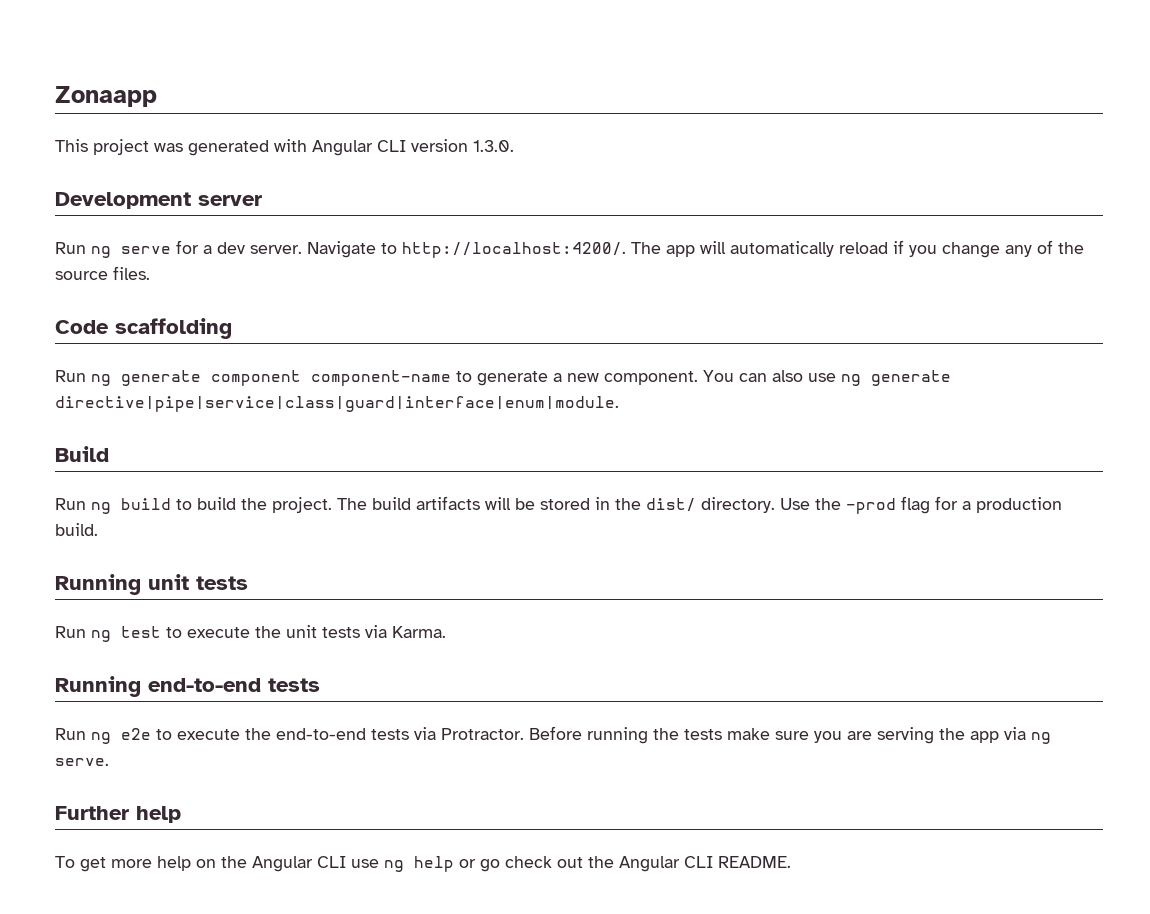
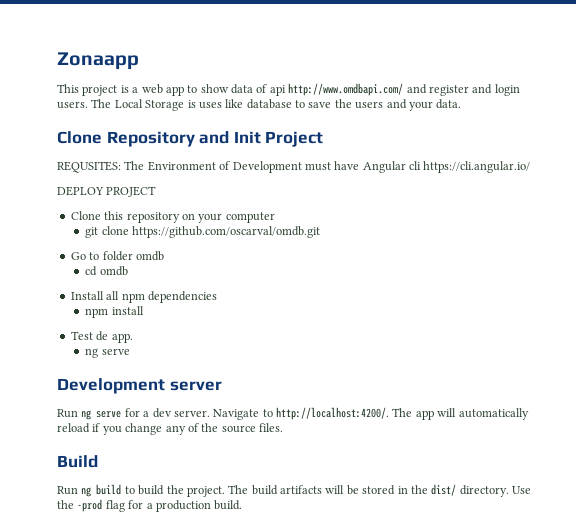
- This project was generated with Angular CLI version 1.3.0.
+ This project is a web app to show data of api http://www.omdbapi.com/ and register and login users. The Local Storage is uses like database to save the users and your data.
+ Clone Repository and Init Project
+ REQUSITES: The Environment of Development must have Angular cli https://cli.angular.io/
+ DEPLOY PROJECT
+ Clone this repository on your computer
+ git clone https://github.com/oscarval/omdb.git
+ Go to folder omdb
+ cd omdb
+ Install all npm dependencies
+ npm install
+ Test de app.
+ ng serve
- Code scaffolding
- Run ng generate component component-name to generate a new component. You can also use ng generate directive|pipe|service|class|guard|interface|enum|module.
- Running unit tests
- Run ng test to execute the unit tests via Karma.
- Running end-to-end tests
- Run ng e2e to execute the end-to-end tests via Protractor. Before running the tests make sure you are serving the app via ng serve.
- Further help
- To get more help on the Angular CLI use ng help or go check out the Angular CLI README.

